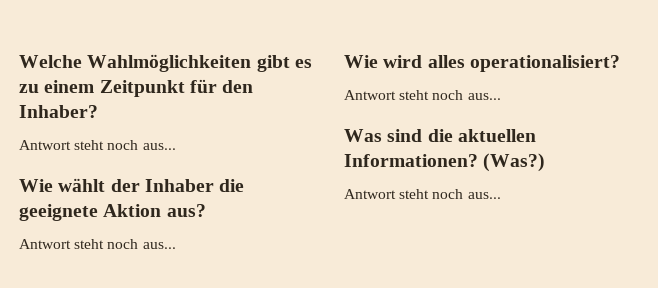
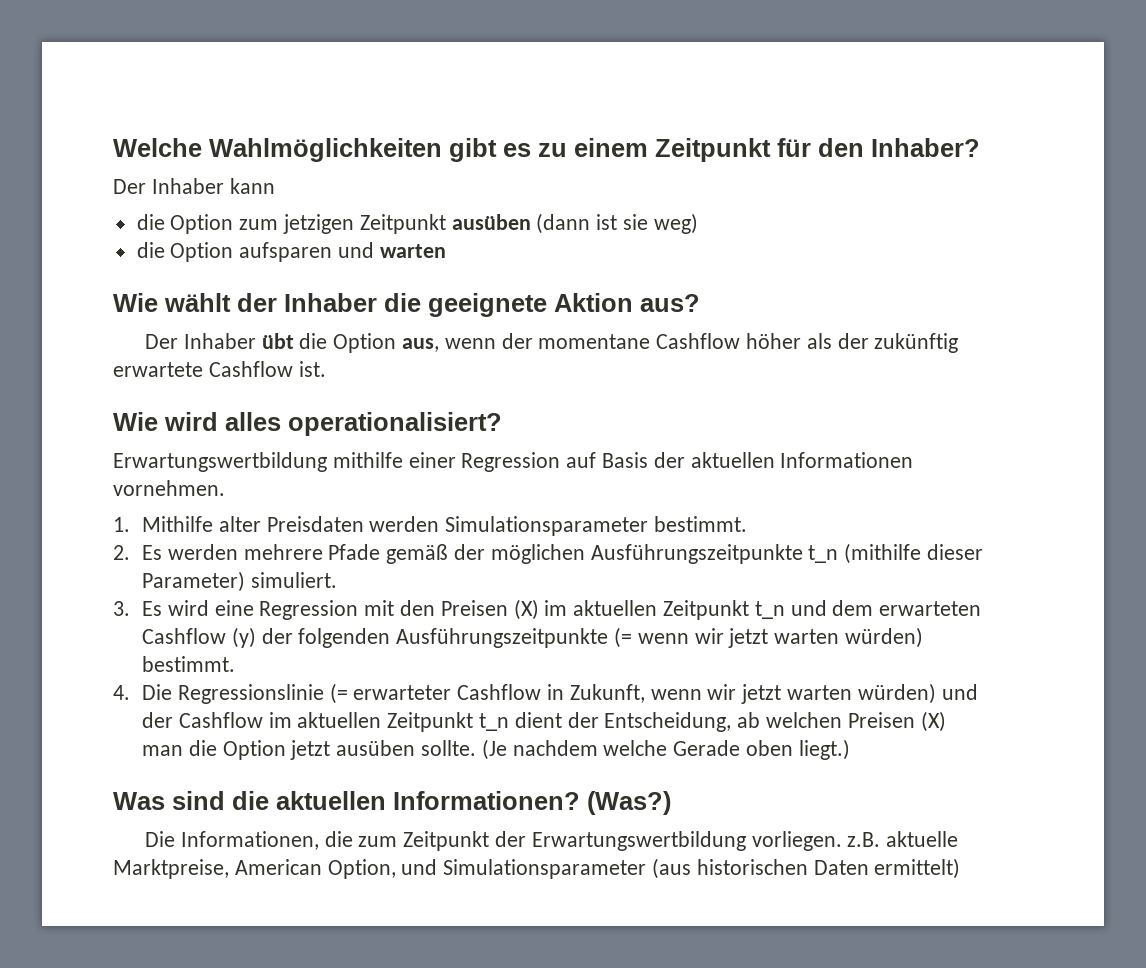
  Welche Wahlmöglichkeiten gibt es zu einem Zeitpunkt für den Inhaber?
- Antwort steht noch aus...
+ Der Inhaber kann
+ die Option zum jetzigen Zeitpunkt ausüben (dann ist sie weg)
+ die Option aufsparen und warten
  Wie wählt der Inhaber die geeignete Aktion aus?
- Antwort steht noch aus...
+ Der Inhaber übt die Option aus, wenn der momentane Cashflow höher als der zukünftig erwartete Cashflow ist.
  Wie wird alles operationalisiert?
- Antwort steht noch aus...
+ Erwartungswertbildung mithilfe einer Regression auf Basis der aktuellen Informationen vornehmen.
+ 1. Mithilfe alter Preisdaten werden Simulationsparameter bestimmt.
+ 2. Es werden mehrere Pfade gemäß der möglichen Ausführungszeitpunkte t_n (mithilfe dieser Parameter) simuliert.
+ 3. Es wird eine Regression mit den Preisen (X) im aktuellen Zeitpunkt t_n und dem erwarteten Cashflow (y) der folgenden Ausführungszeitpunkte (= wenn wir jetzt warten würden) bestimmt.
+ 4. Die Regressionslinie (= erwarteter Cashflow in Zukunft, wenn wir jetzt warten würden) und der Cashflow im aktuellen Zeitpunkt t_n dient der Entscheidung, ab welchen Preisen (X) man die Option jetzt ausüben sollte. (Je nachdem welche Gerade oben liegt.)
  (Was?)
- Antwort steht noch aus...
+ Die Informationen, die zum Zeitpunkt der Erwartungswertbildung vorliegen. z.B. aktuelle Marktpreise, American Option, und Simulationsparameter (aus historischen Daten ermittelt)

